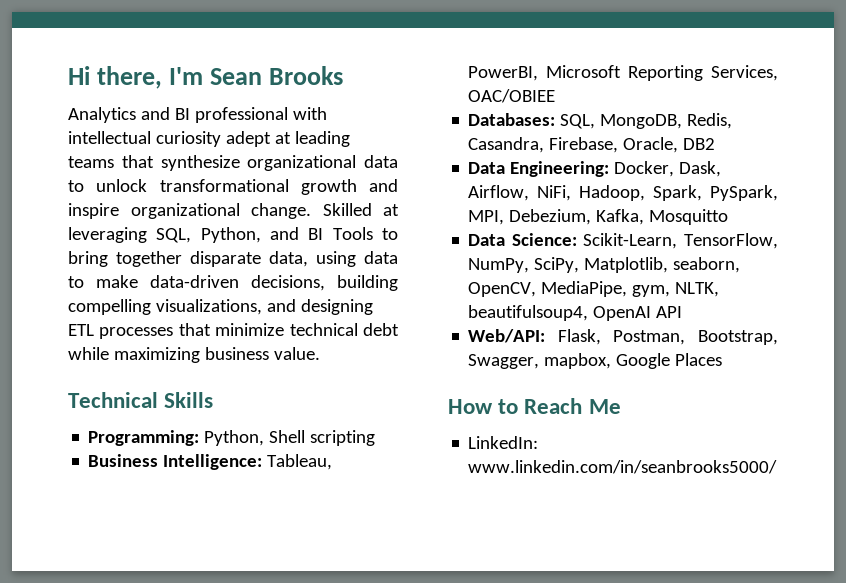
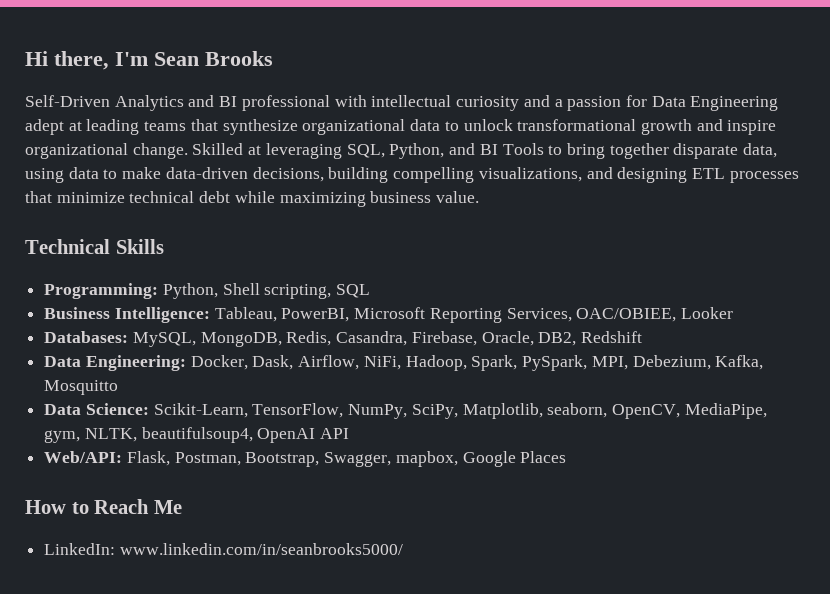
- Analytics and BI professional with intellectual curiosity adept at leading teams that synthesize organizational data to unlock transformational growth and inspire organizational change.
+ Self-Driven Analytics and BI professional with intellectual curiosity and a passion for Data Engineering adept at leading teams that synthesize organizational data to unlock transformational growth and inspire organizational change.
- Programming: Python, Shell scripting
+ Programming: Python, Shell scripting, SQL
- Business Intelligence: Tableau, PowerBI, Microsoft Reporting Services, OAC/OBIEE
+ Business Intelligence: Tableau, PowerBI, Microsoft Reporting Services, OAC/OBIEE, Looker
- Databases: SQL, MongoDB, Redis, Casandra, Firebase, Oracle, DB2
+ Databases: MySQL, MongoDB, Redis, Casandra, Firebase, Oracle, DB2, Redshift

